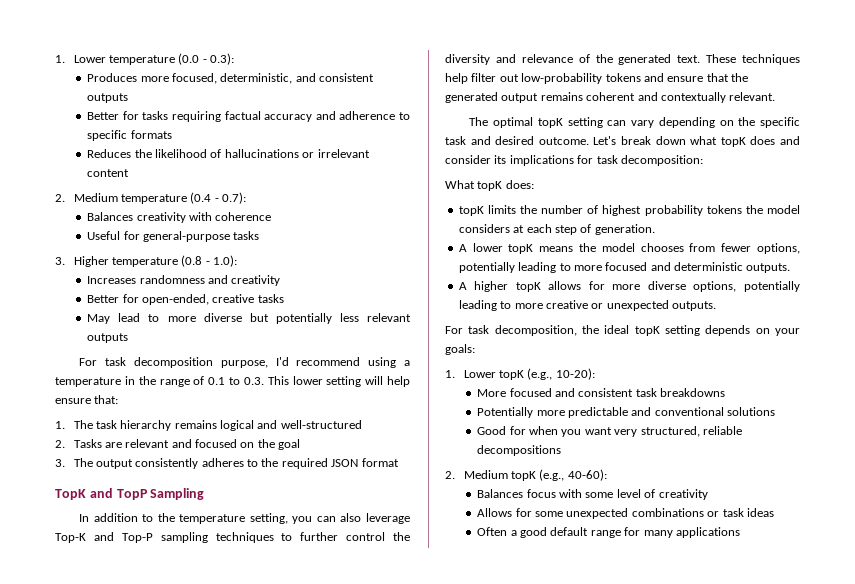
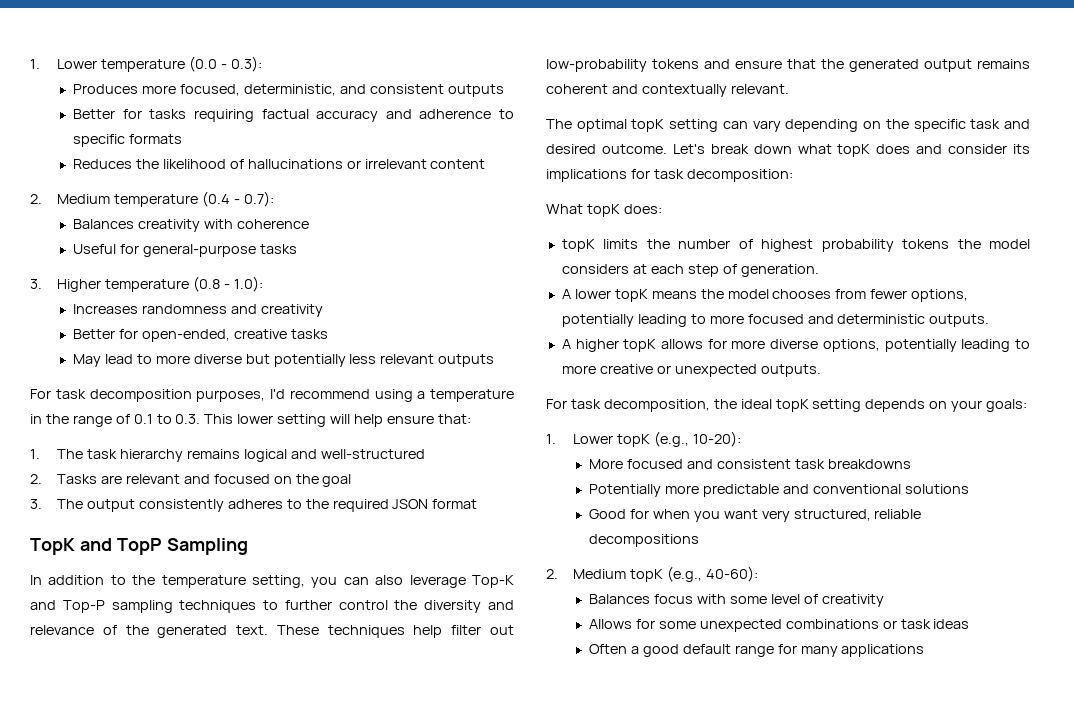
- For task decomposition purpose, I'd recommend using a temperature in the range of 0.1 to 0.3. This lower setting will help ensure that:
+ For task decomposition purposes, I'd recommend using a temperature in the range of 0.1 to 0.3. This lower setting will help ensure that:

